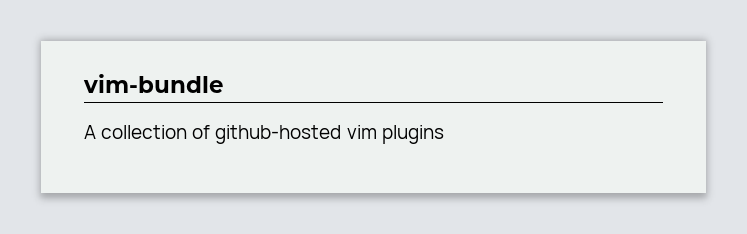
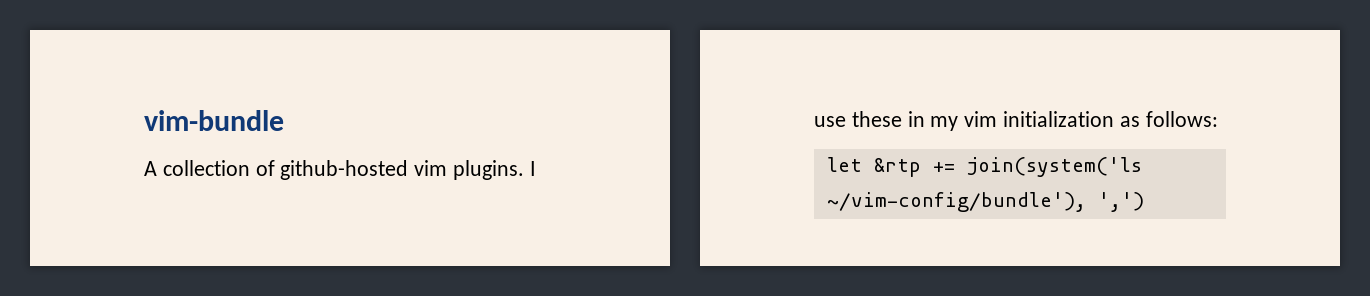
- A collection of github-hosted vim plugins
+ A collection of github-hosted vim plugins. I use these in my vim initialization as follows:
+ let &rtp += join(system('ls ~/vim-config/bundle'), ',')

